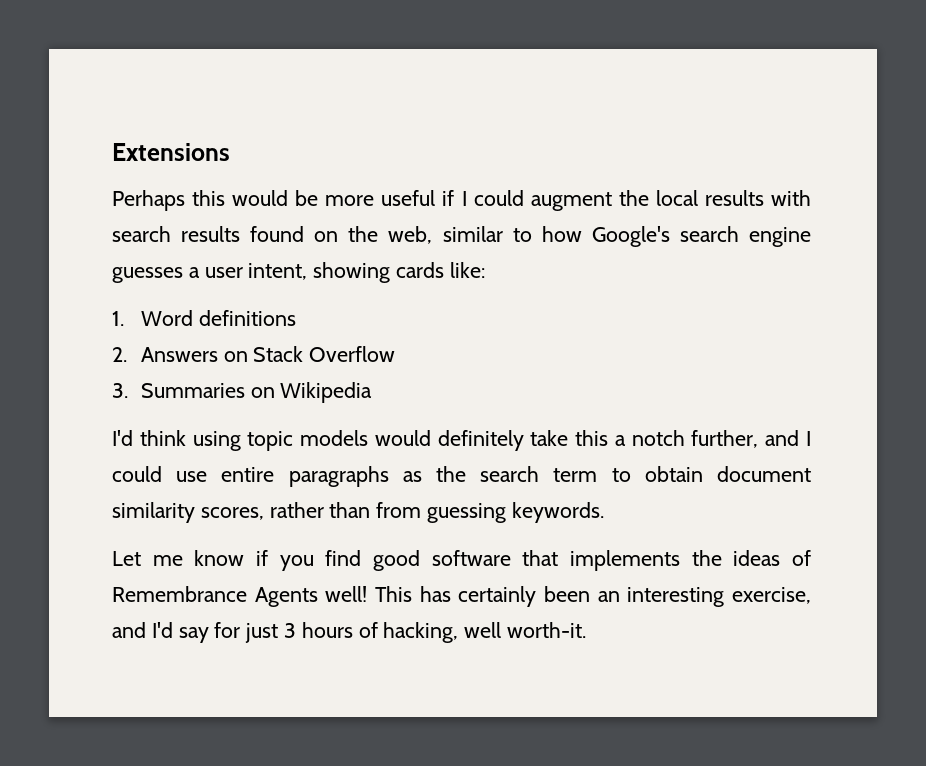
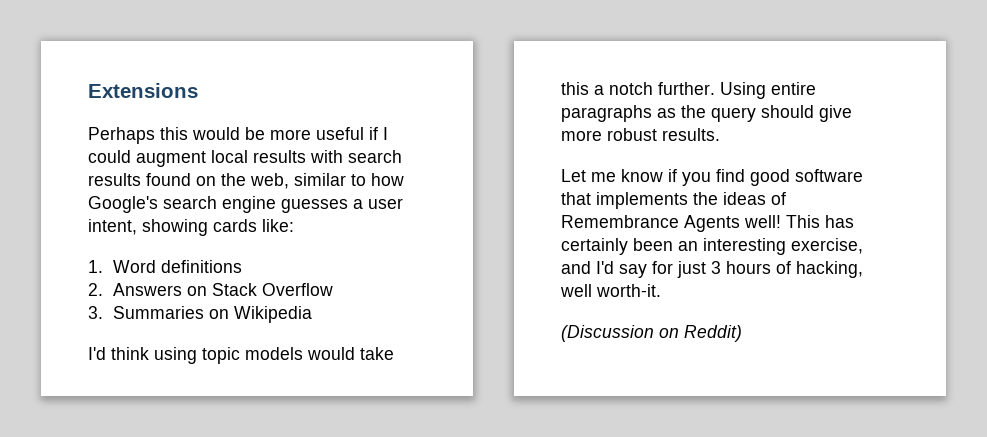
- Perhaps this would be more useful if I could augment the local results with search results found on the web, similar to how Google's search engine guesses a user intent, showing cards like:
+ Perhaps this would be more useful if I could augment local results with search results found on the web, similar to how Google's search engine guesses a user intent, showing cards like:
- I'd think using topic models would definitely take this a notch further, and I could use entire paragraphs as the search term to obtain document similarity scores, rather than from guessing keywords.
+ I'd think using topic models would take this a notch further. Using entire paragraphs as the query should give more robust results.
+ (Discussion on Reddit)

